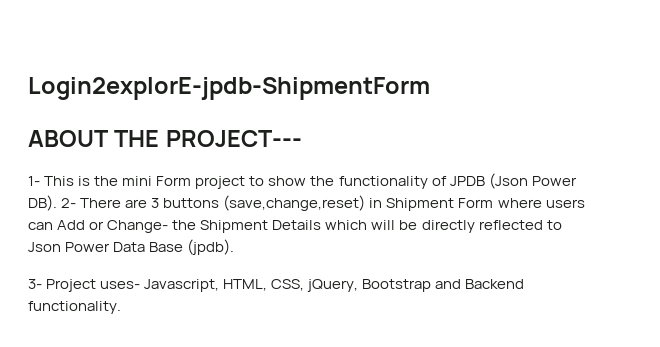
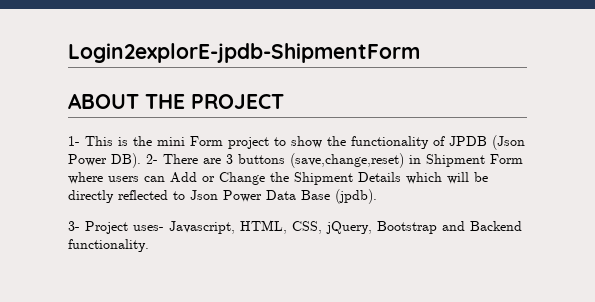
- ABOUT THE PROJECT---
+ ABOUT THE PROJECT
- 1- This is the mini Form project to show the functionality of JPDB (Json Power DB). 2- There are 3 buttons (save,change,reset) in Shipment Form where users can Add or Change- the Shipment Details which will be directly reflected to Json Power Data Base (jpdb).
+ 1- This is the mini Form project to show the functionality of JPDB (Json Power DB). 2- There are 3 buttons (save,change,reset) in Shipment Form where users can Add or Change the Shipment Details which will be directly reflected to Json Power Data Base (jpdb).

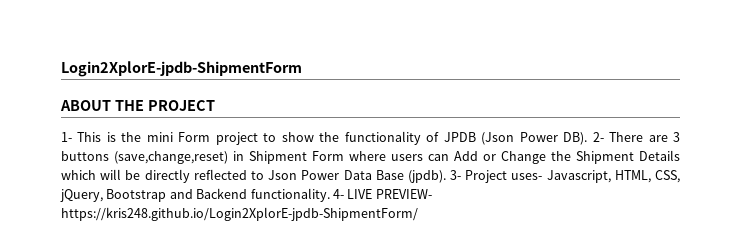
- Login2explorE-jpdb-ShipmentForm
+ Login2XplorE-jpdb-ShipmentForm
- 1- This is the mini Form project to show the functionality of JPDB (Json Power DB). 2- There are 3 buttons (save,change,reset) in Shipment Form where users can Add or Change the Shipment Details which will be directly reflected to Json Power Data Base (jpdb).
- 3- Project uses- Javascript, HTML, CSS, jQuery, Bootstrap and Backend functionality.
+ 1- This is the mini Form project to show the functionality of JPDB (Json Power DB). 2- There are 3 buttons (save,change,reset) in Shipment Form where users can Add or Change the Shipment Details which will be directly reflected to Json Power Data Base (jpdb). 3- Project uses- Javascript, HTML, CSS, jQuery, Bootstrap and Backend functionality.
+ 4- LIVE PREVIEW- https://kris248.github.io/Login2XplorE-jpdb-ShipmentForm/

